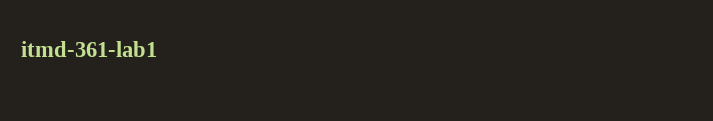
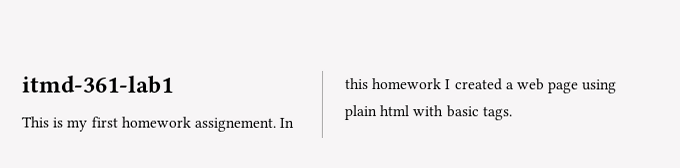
+ This is my first homework assignement. In this homework I created a web page using plain html with basic tags.

